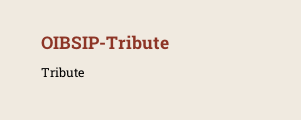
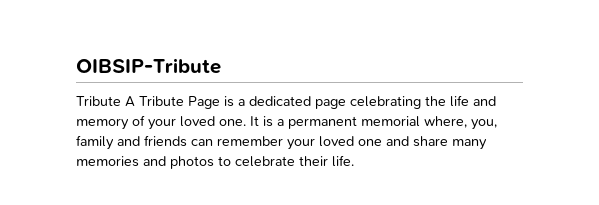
- Tribute
+ Tribute A Tribute Page is a dedicated page celebrating the life and memory of your loved one. It is a permanent memorial where, you, family and friends can remember your loved one and share many memories and photos to celebrate their life.

